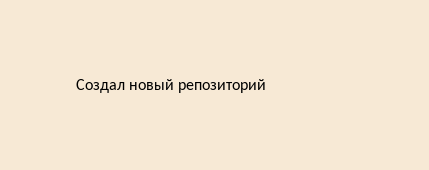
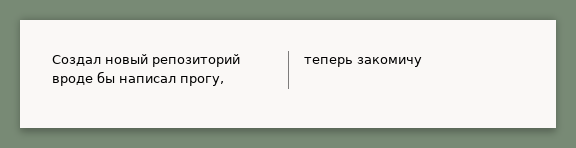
- Создал новый репозиторий
+ Создал новый репозиторий вроде бы написал прогу, теперь закомичу

